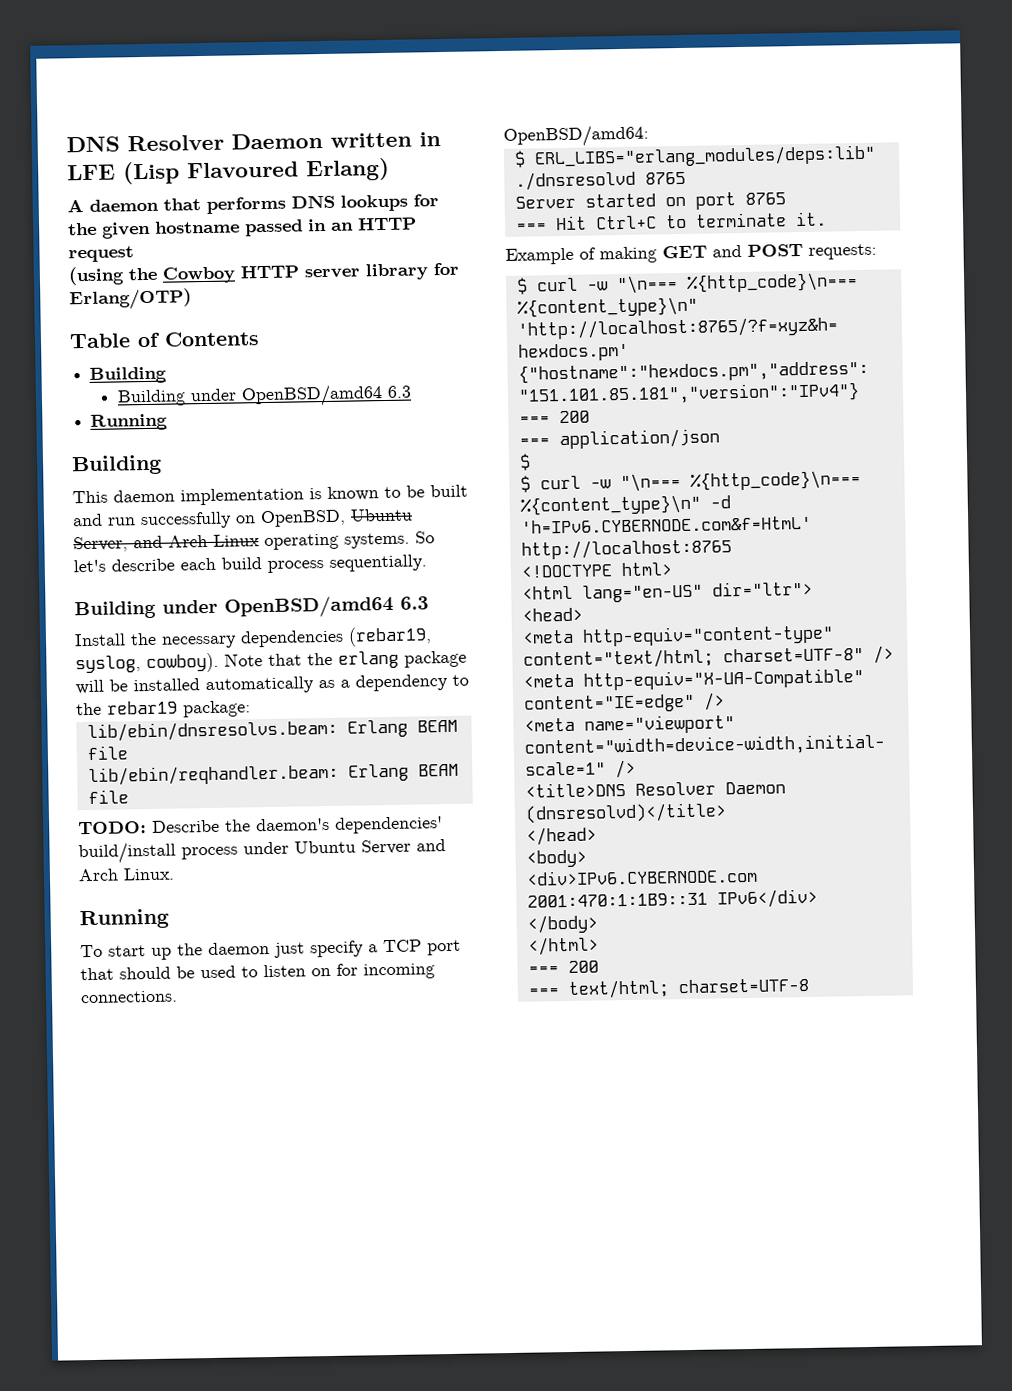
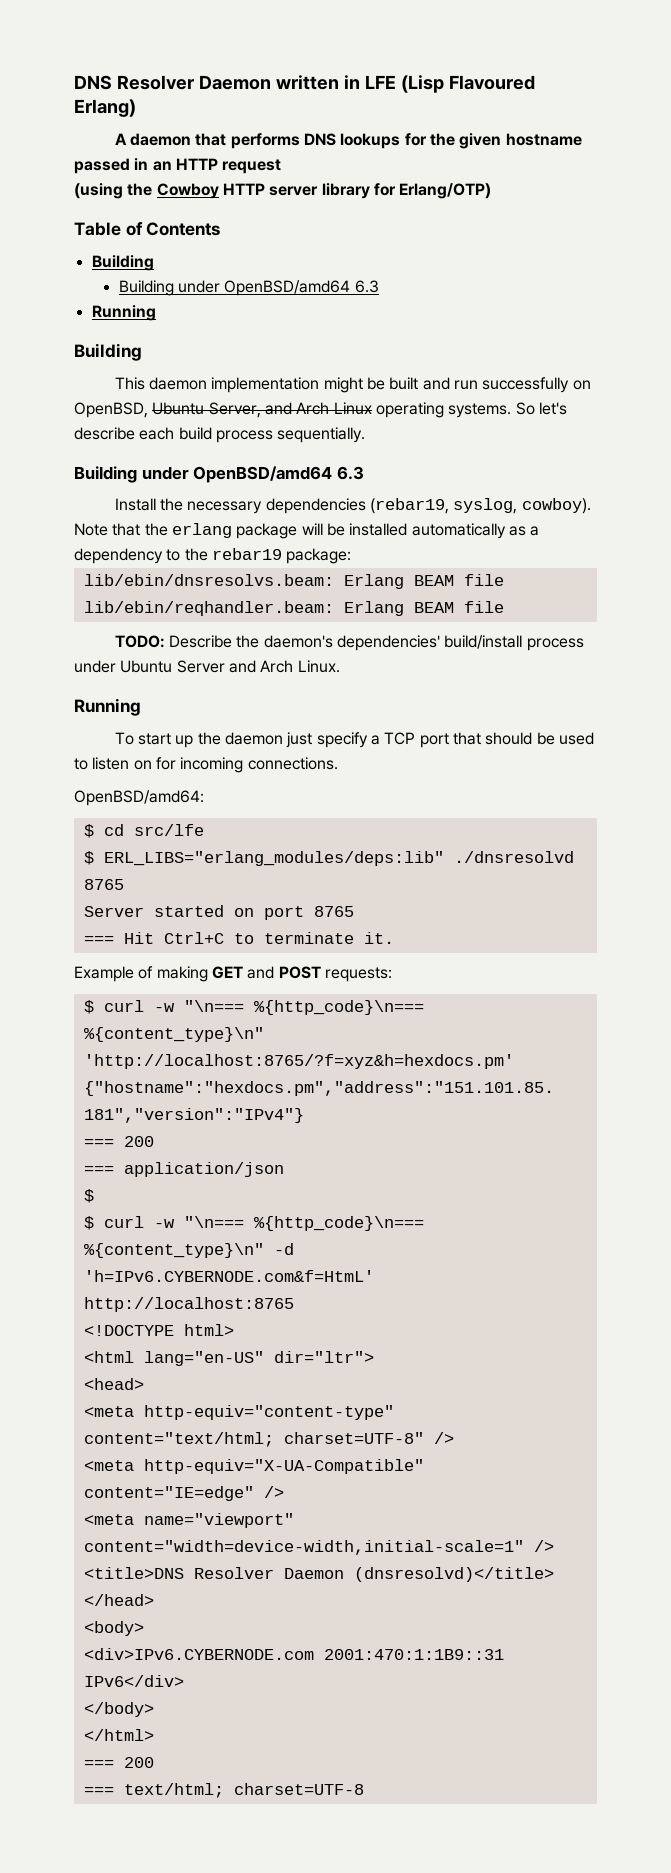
- This daemon implementation is known to be built and run successfully on OpenBSD, Ubuntu Server, and Arch Linux operating systems.
+ This daemon implementation might be built and run successfully on OpenBSD, Ubuntu Server, and Arch Linux operating systems.
+ $ cd src/lfe

